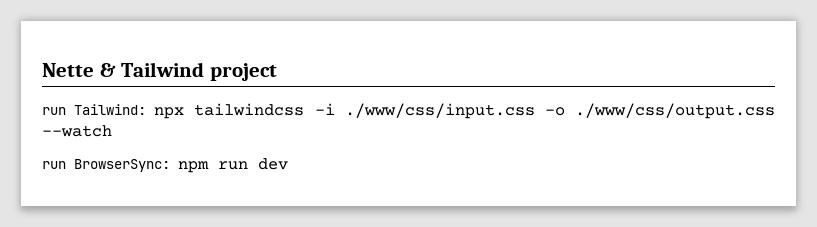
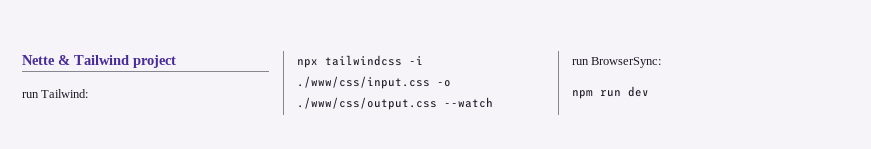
- run Tailwind: npx tailwindcss -i ./www/css/input.css -o ./www/css/output.css --watch
+ run Tailwind:
+ npx tailwindcss -i ./www/css/input.css -o ./www/css/output.css --watch
- run BrowserSync: npm run dev
+ run BrowserSync:
+ npm run dev

